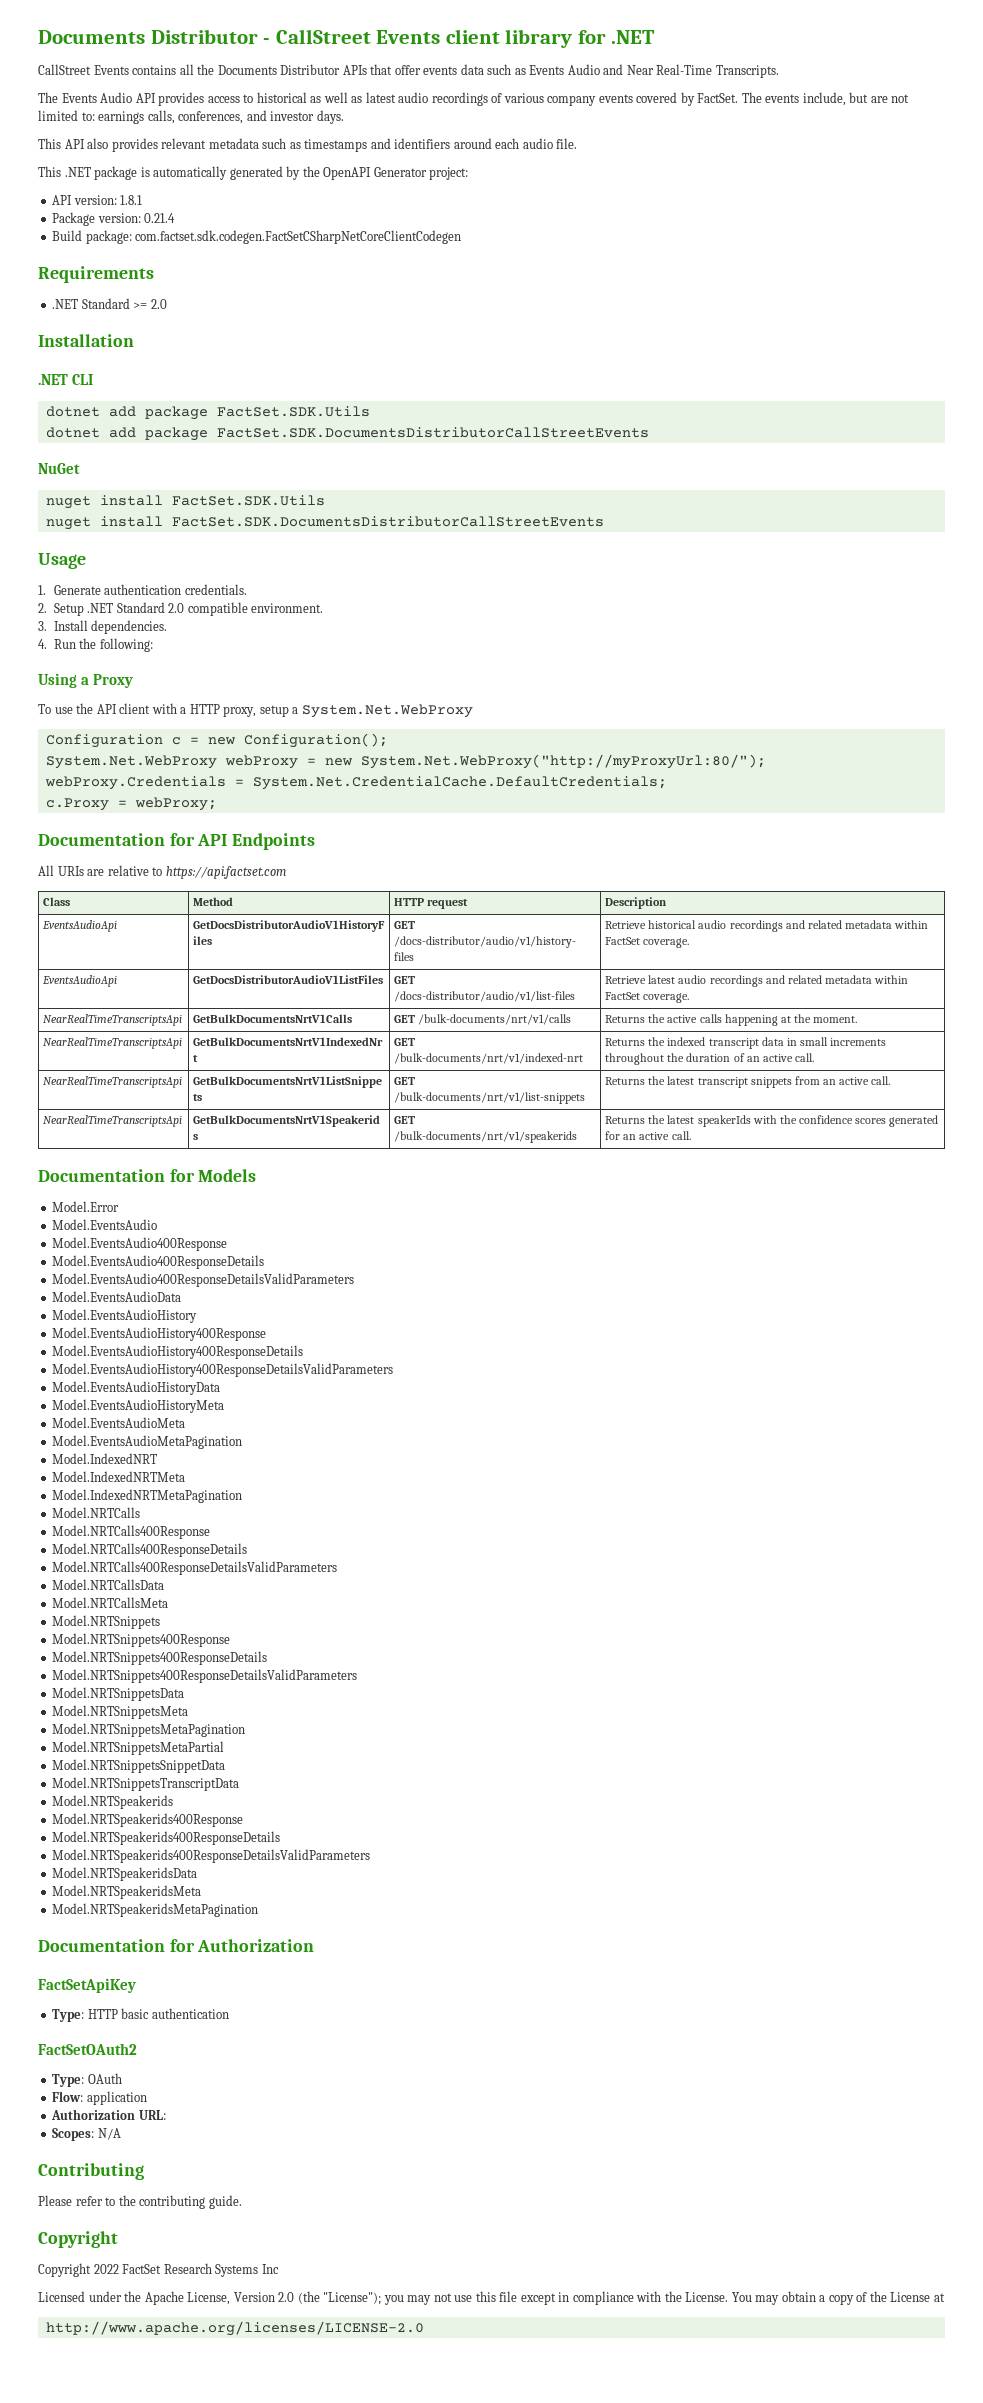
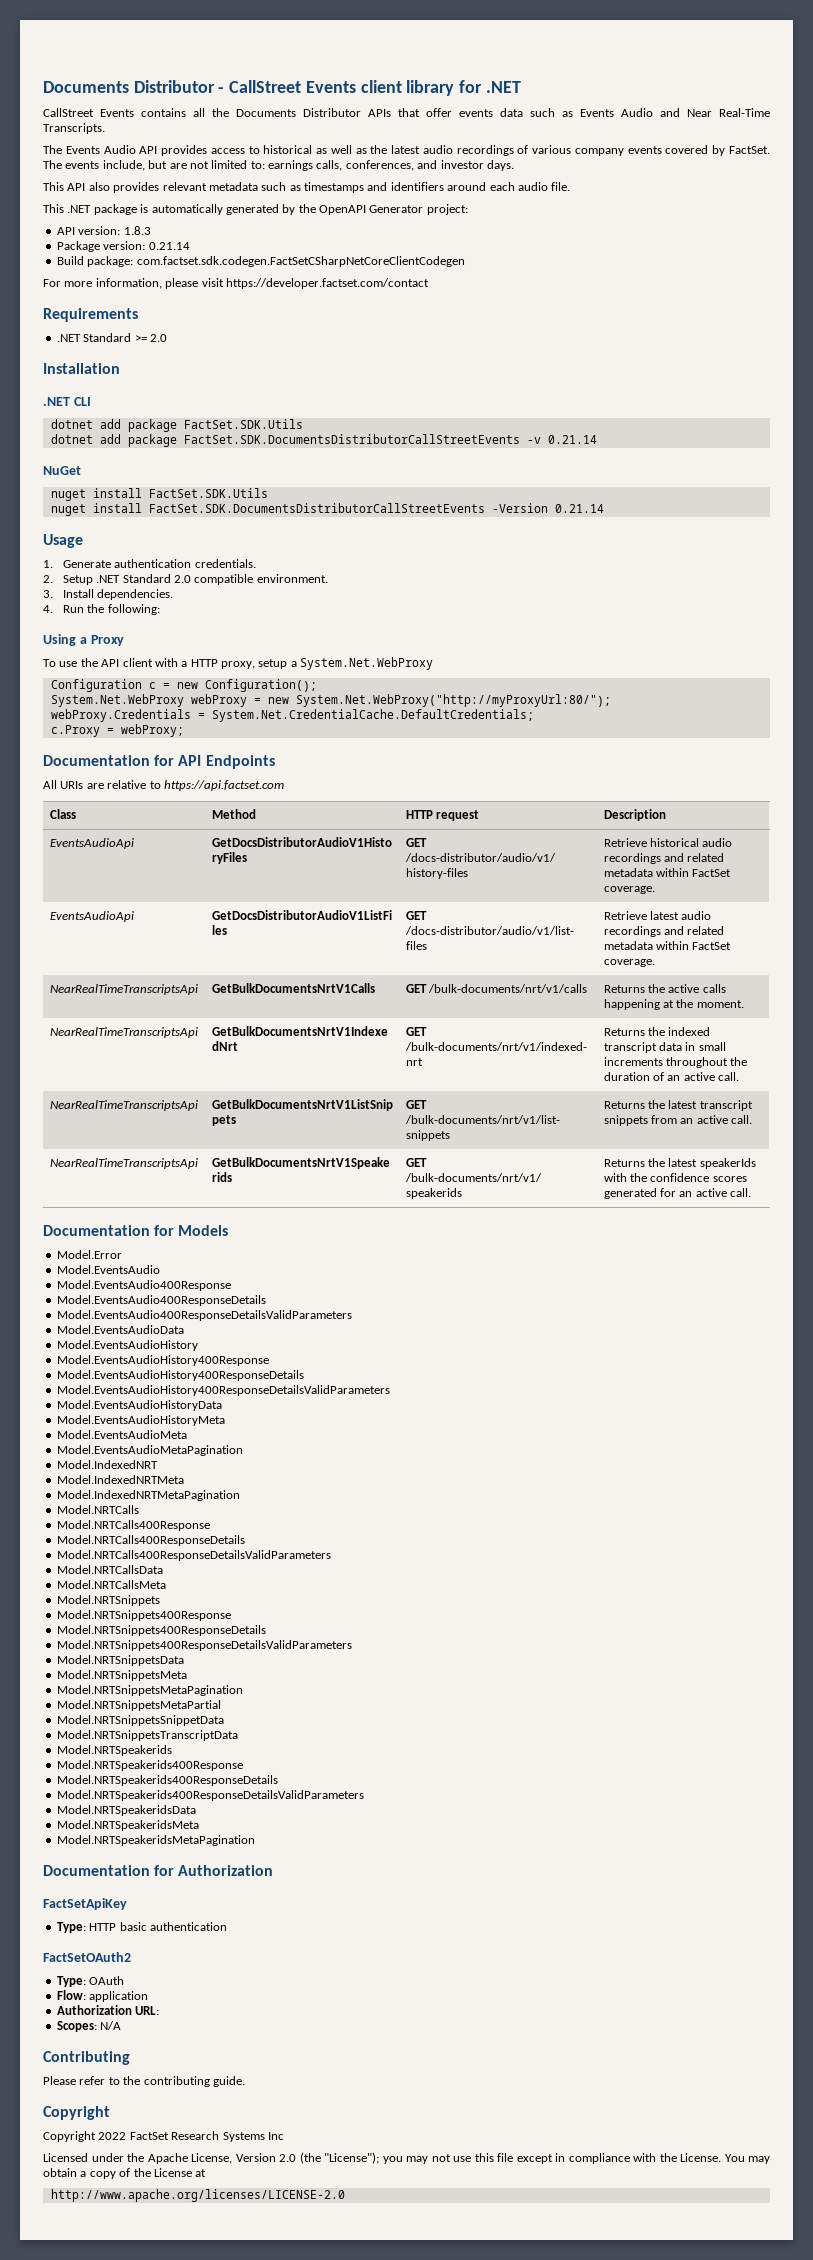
- The Events Audio API provides access to historical as well as latest audio recordings of various company events covered by FactSet.
+ The Events Audio API provides access to historical as well as the latest audio recordings of various company events covered by FactSet.
- API version: 1.8.1
+ API version: 1.8.3
- Package version: 0.21.4
+ Package version: 0.21.14
+ For more information, please visit https://developer.factset.com/contact
- dotnet add package FactSet.SDK.DocumentsDistributorCallStreetEvents
+ dotnet add package FactSet.SDK.DocumentsDistributorCallStreetEvents -v 0.21.14
- nuget install FactSet.SDK.DocumentsDistributorCallStreetEvents
+ nuget install FactSet.SDK.DocumentsDistributorCallStreetEvents -Version 0.21.14

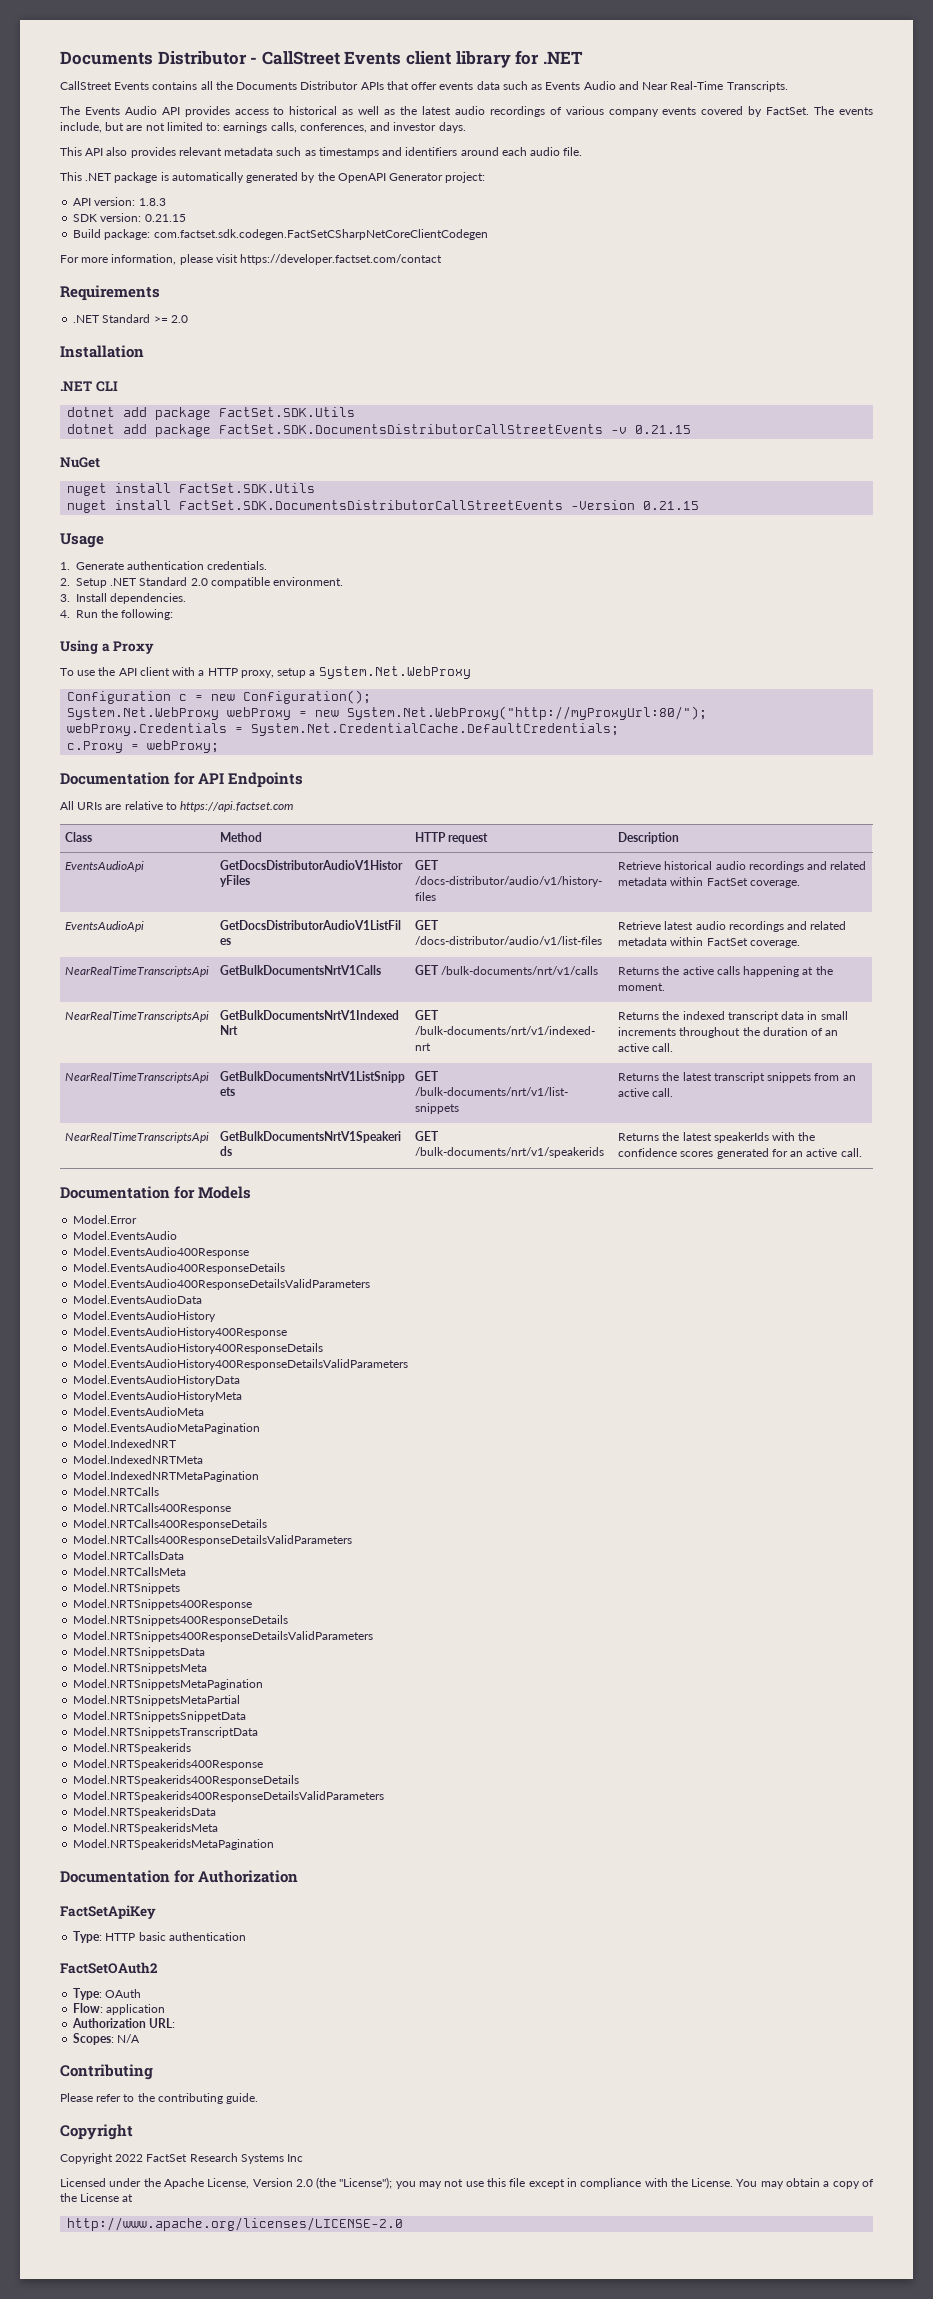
- Package version: 0.21.14
+ SDK version: 0.21.15
- dotnet add package FactSet.SDK.DocumentsDistributorCallStreetEvents -v 0.21.14
+ dotnet add package FactSet.SDK.DocumentsDistributorCallStreetEvents -v 0.21.15
- nuget install FactSet.SDK.DocumentsDistributorCallStreetEvents -Version 0.21.14
+ nuget install FactSet.SDK.DocumentsDistributorCallStreetEvents -Version 0.21.15

